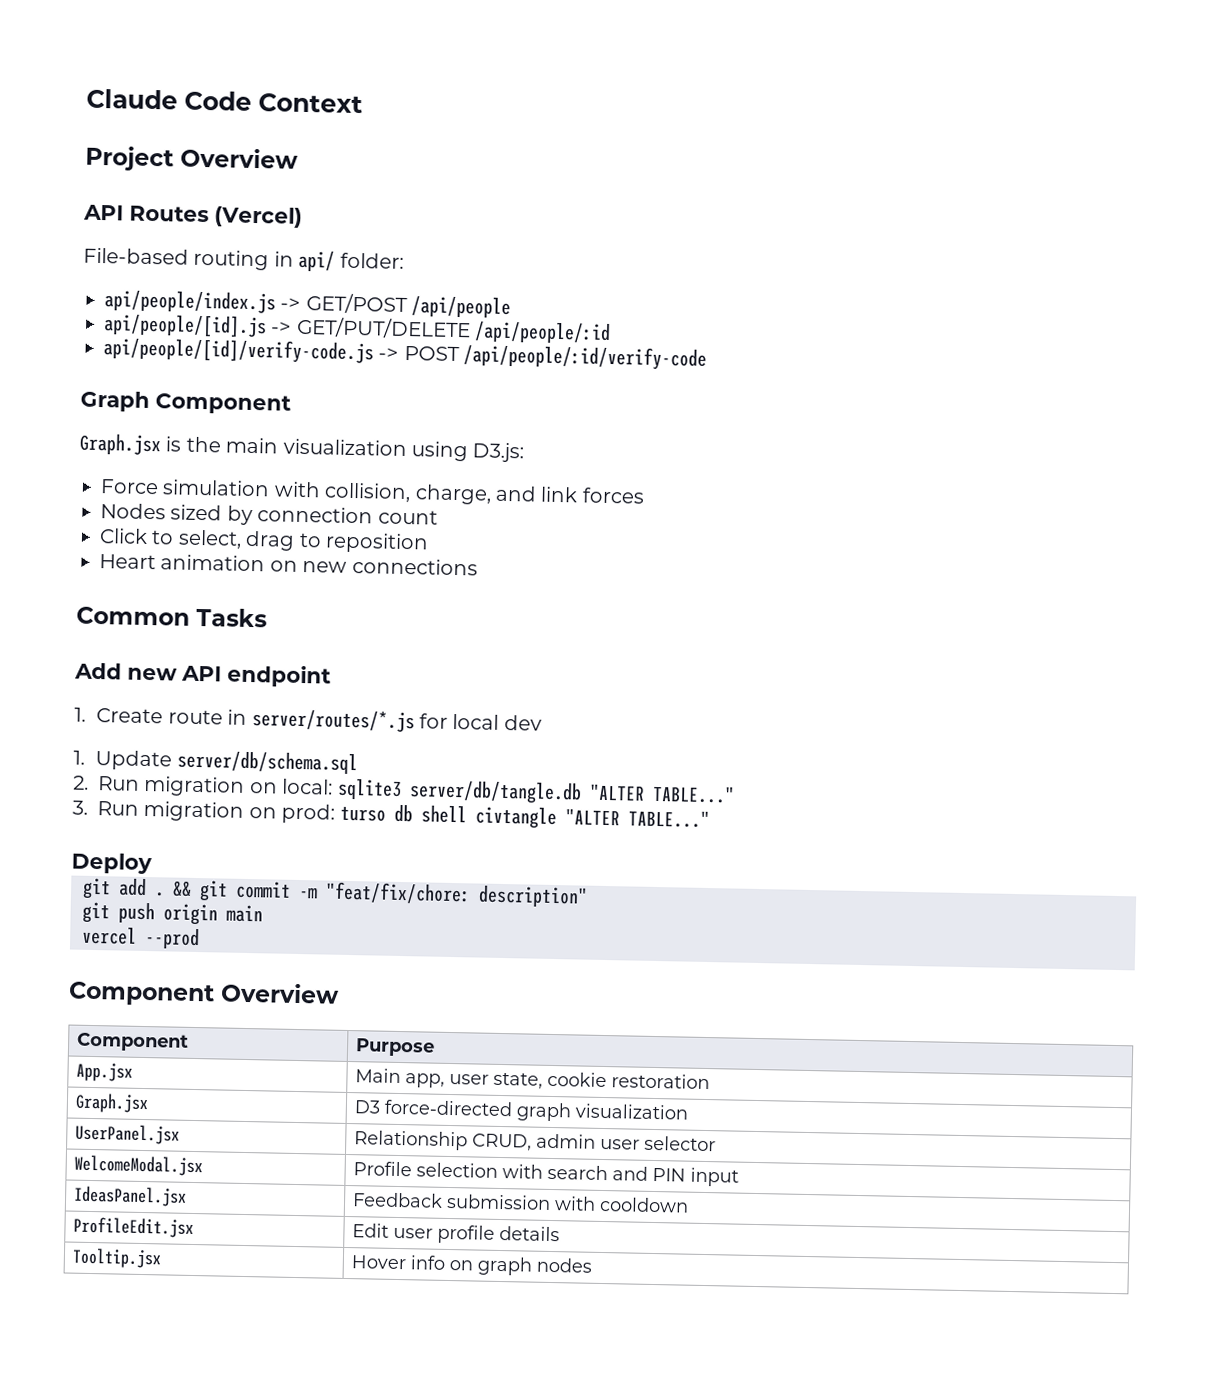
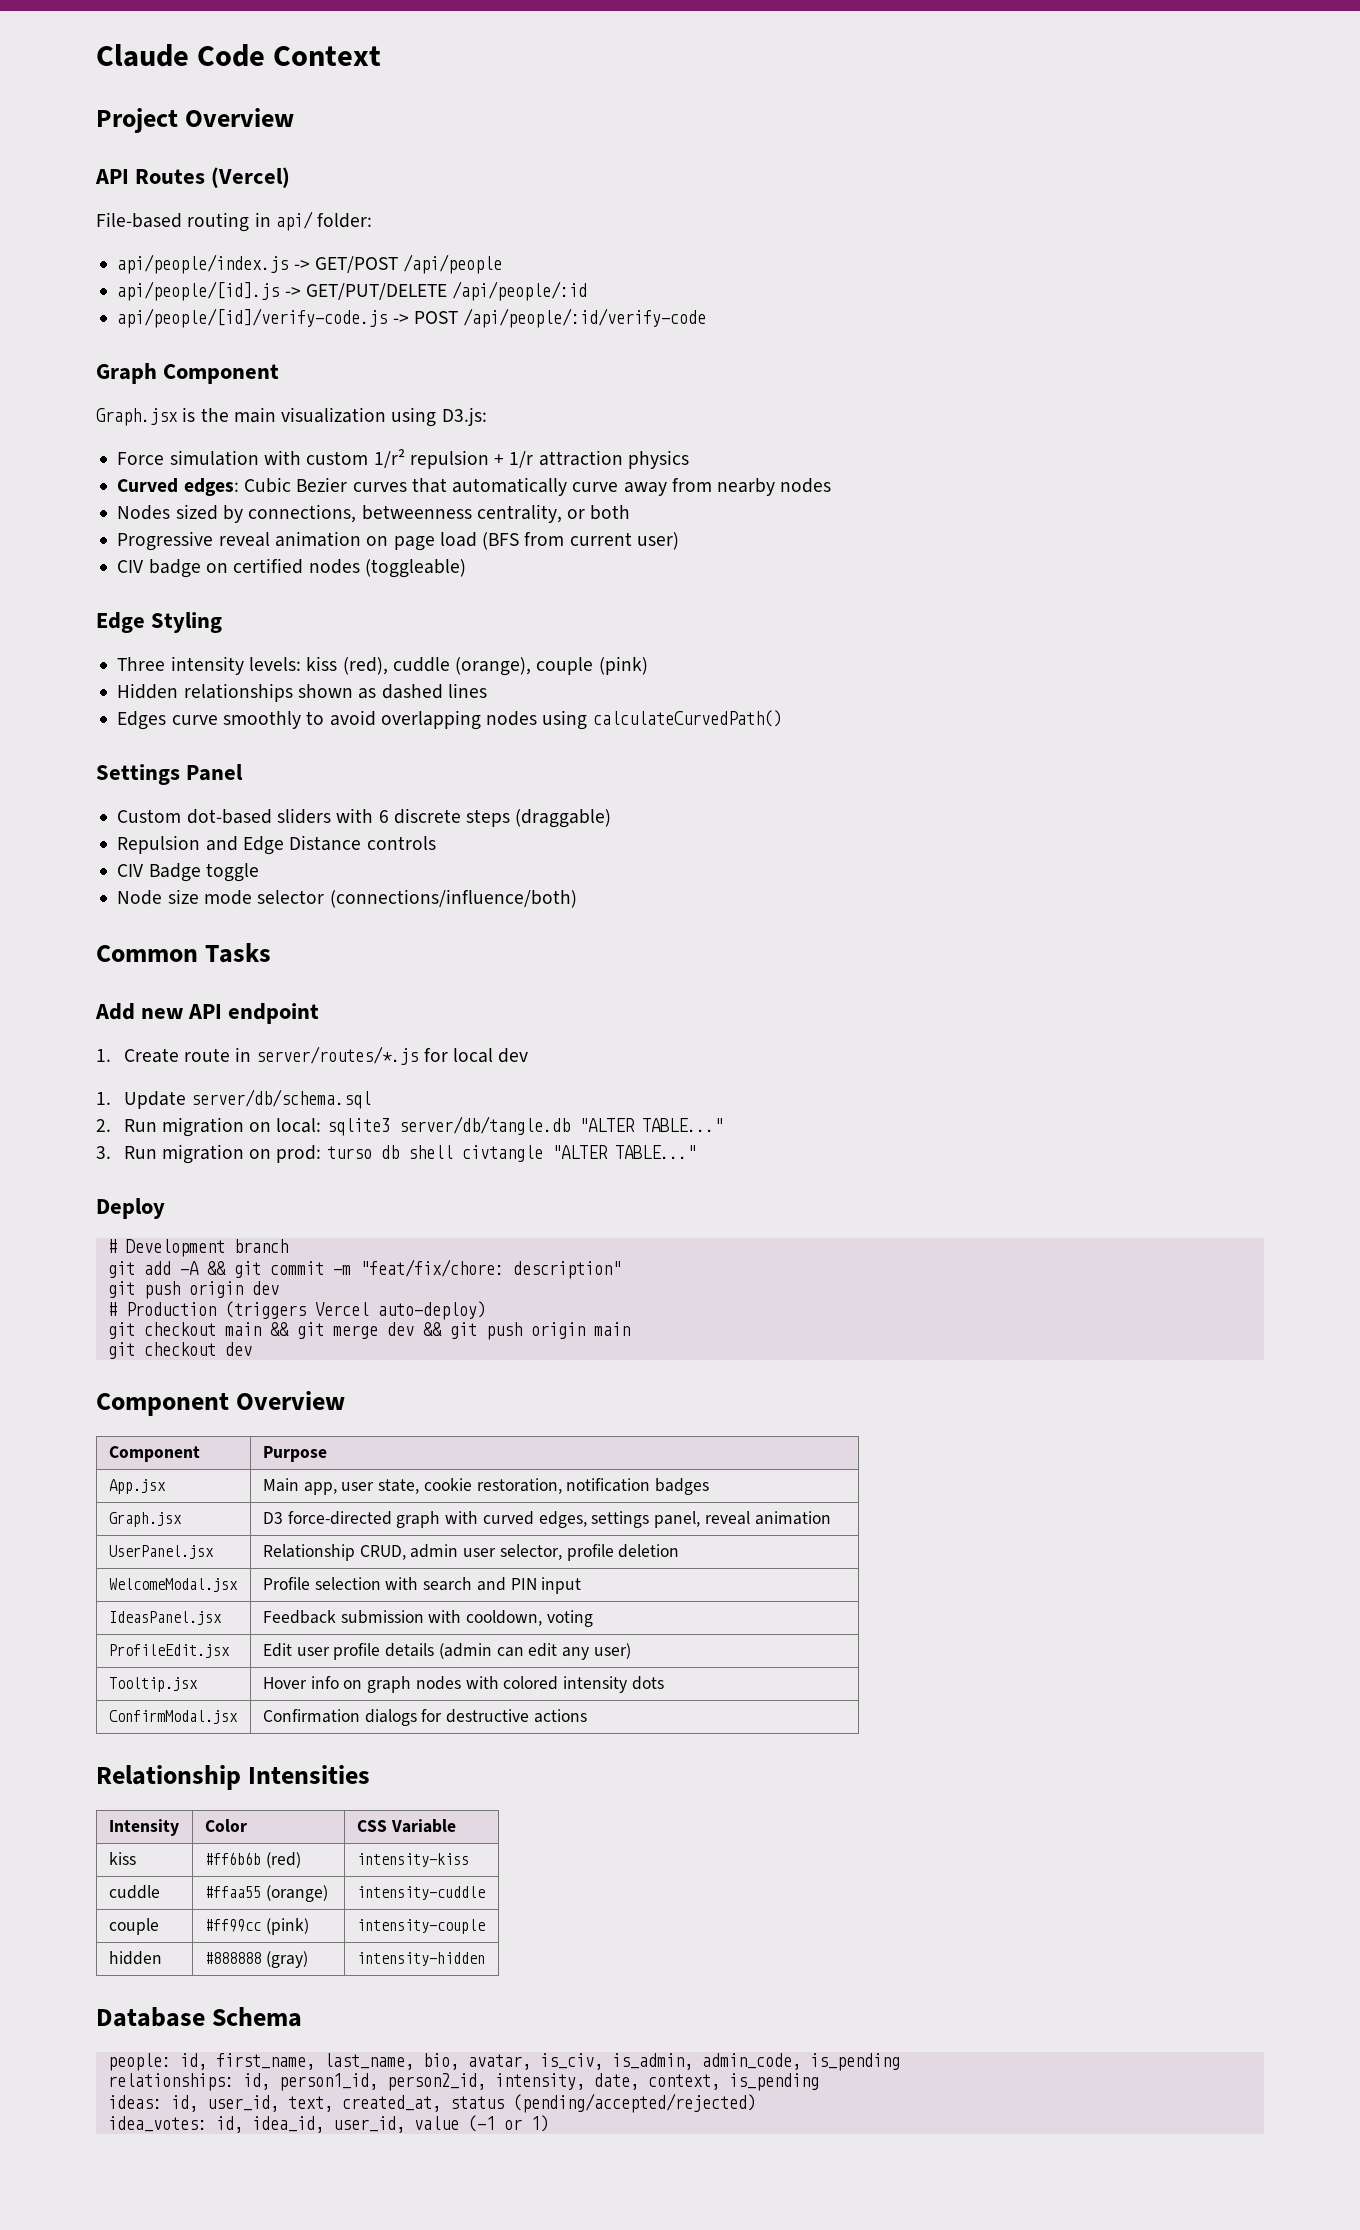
- Force simulation with collision, charge, and link forces
- Nodes sized by connection count
- Click to select, drag to reposition
- Heart animation on new connections
+ Force simulation with custom 1/r² repulsion + 1/r attraction physics
+ Curved edges: Cubic Bezier curves that automatically curve away from nearby nodes
+ Nodes sized by connections, betweenness centrality, or both
+ Progressive reveal animation on page load (BFS from current user)
+ CIV badge on certified nodes (toggleable)
+ Edge Styling
+ Three intensity levels: kiss (red), cuddle (orange), couple (pink)
+ Hidden relationships shown as dashed lines
+ Edges curve smoothly to avoid overlapping nodes using calculateCurvedPath()
+ Settings Panel
+ Custom dot-based sliders with 6 discrete steps (draggable)
+ Repulsion and Edge Distance controls
+ CIV Badge toggle
+ Node size mode selector (connections/influence/both)
+ # Development branch
- git add . && git commit -m "feat/fix/chore: description"
+ git add -A && git commit -m "feat/fix/chore: description"
- git push origin main
- vercel --prod
+ git push origin dev
+ # Production (triggers Vercel auto-deploy)
+ git checkout main && git merge dev && git push origin main
+ git checkout dev
- App.jsx | Main app, user state, cookie restoration
+ App.jsx | Main app, user state, cookie restoration, notification badges
- Graph.jsx | D3 force-directed graph visualization
+ Graph.jsx | D3 force-directed graph with curved edges, settings panel, reveal animation
- UserPanel.jsx | Relationship CRUD, admin user selector
+ UserPanel.jsx | Relationship CRUD, admin user selector, profile deletion
- IdeasPanel.jsx | Feedback submission with cooldown
+ IdeasPanel.jsx | Feedback submission with cooldown, voting
- ProfileEdit.jsx | Edit user profile details
+ ProfileEdit.jsx | Edit user profile details (admin can edit any user)
- Tooltip.jsx | Hover info on graph nodes
+ Tooltip.jsx | Hover info on graph nodes with colored intensity dots
+ ConfirmModal.jsx | Confirmation dialogs for destructive actions
+ Relationship Intensities
+ Intensity | Color | CSS Variable
+ kiss | #ff6b6b (red) | intensity-kiss
+ cuddle | #ffaa55 (orange) | intensity-cuddle
+ couple | #ff99cc (pink) | intensity-couple
+ hidden | #888888 (gray) | intensity-hidden
+ Database Schema
+ people: id, first_name, last_name, bio, avatar, is_civ, is_admin, admin_code, is_pending
+ relationships: id, person1_id, person2_id, intensity, date, context, is_pending
+ ideas: id, user_id, text, created_at, status (pending/accepted/rejected)
+ idea_votes: id, idea_id, user_id, value (-1 or 1)

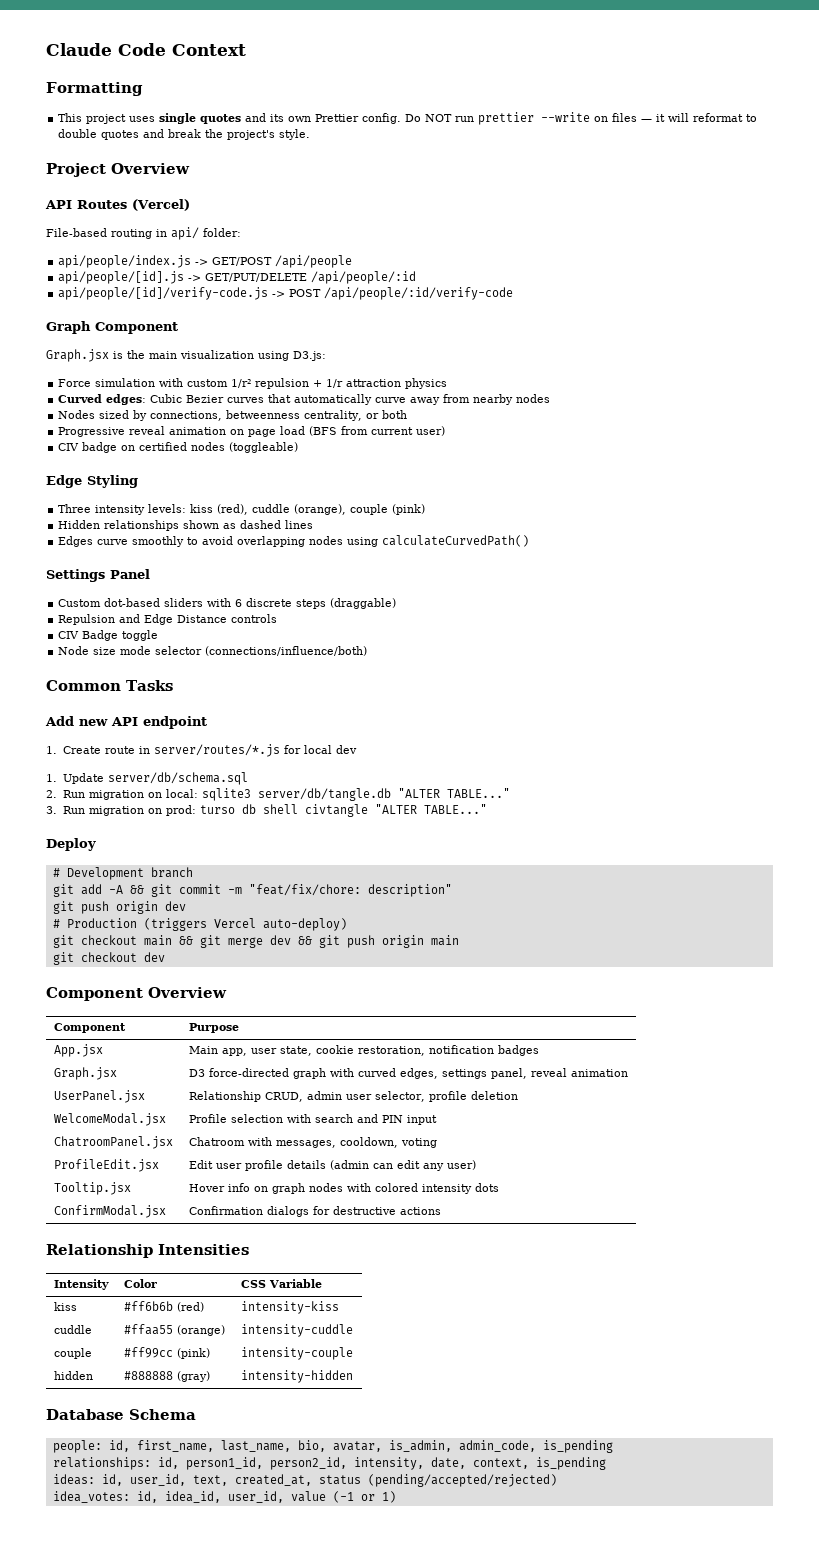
+ Formatting
+ This project uses single quotes and its own Prettier config. Do NOT run prettier --write on files — it will reformat to double quotes and break the project's style.
- IdeasPanel.jsx | Feedback submission with cooldown, voting
+ ChatroomPanel.jsx | Chatroom with messages, cooldown, voting
- people: id, first_name, last_name, bio, avatar, is_civ, is_admin, admin_code, is_pending
+ people: id, first_name, last_name, bio, avatar, is_admin, admin_code, is_pending

